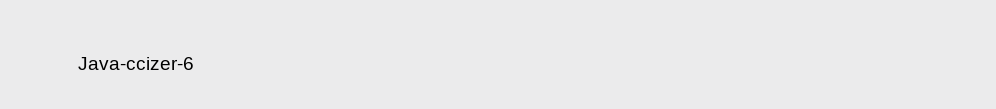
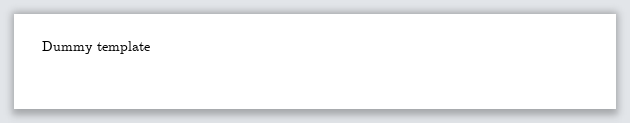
- Java-ccizer-6
+ Dummy template

